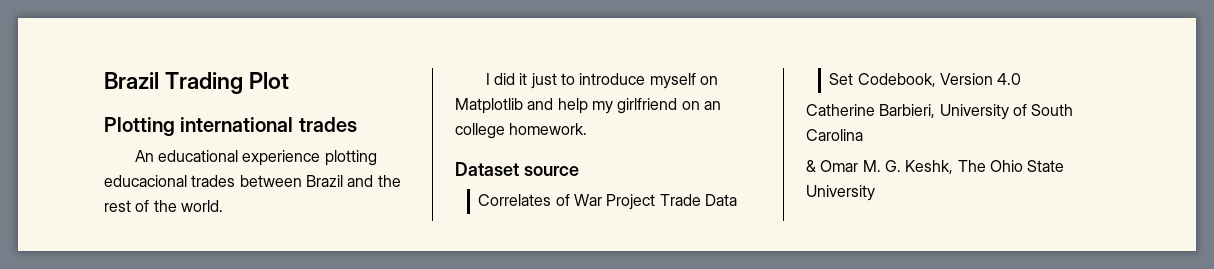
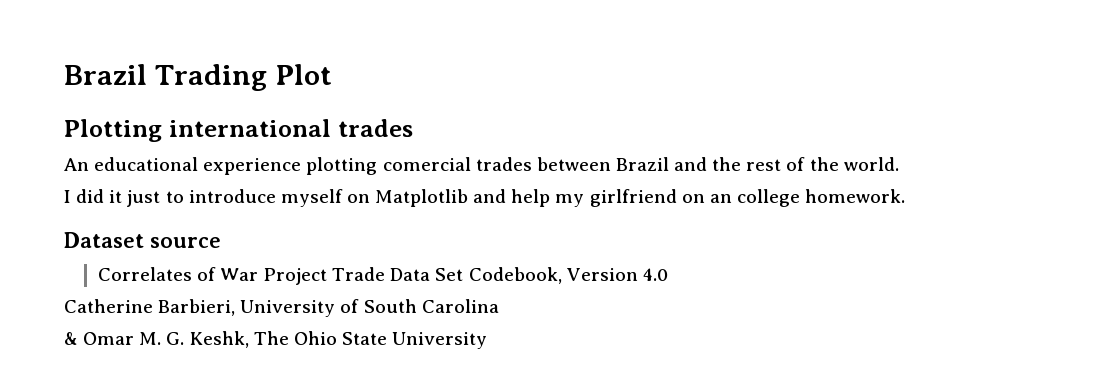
- An educational experience plotting educacional trades between Brazil and the rest of the world.
+ An educational experience plotting comercial trades between Brazil and the rest of the world.

